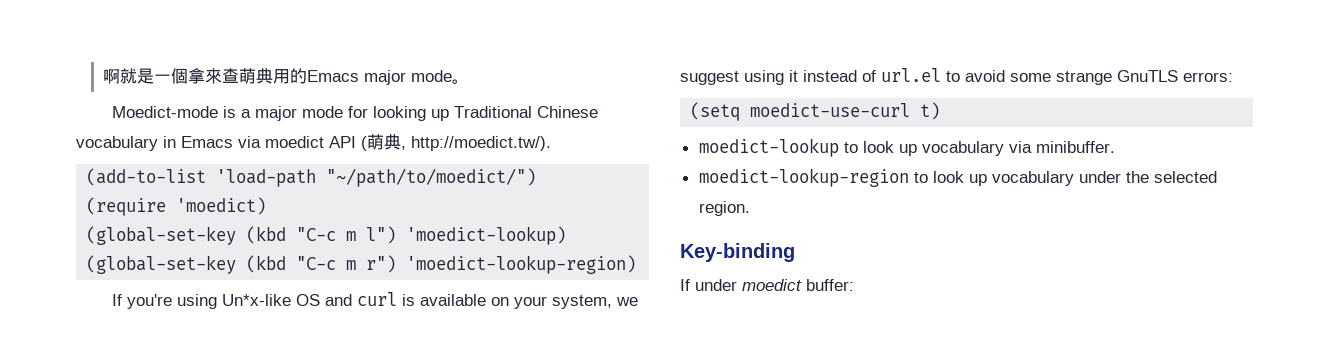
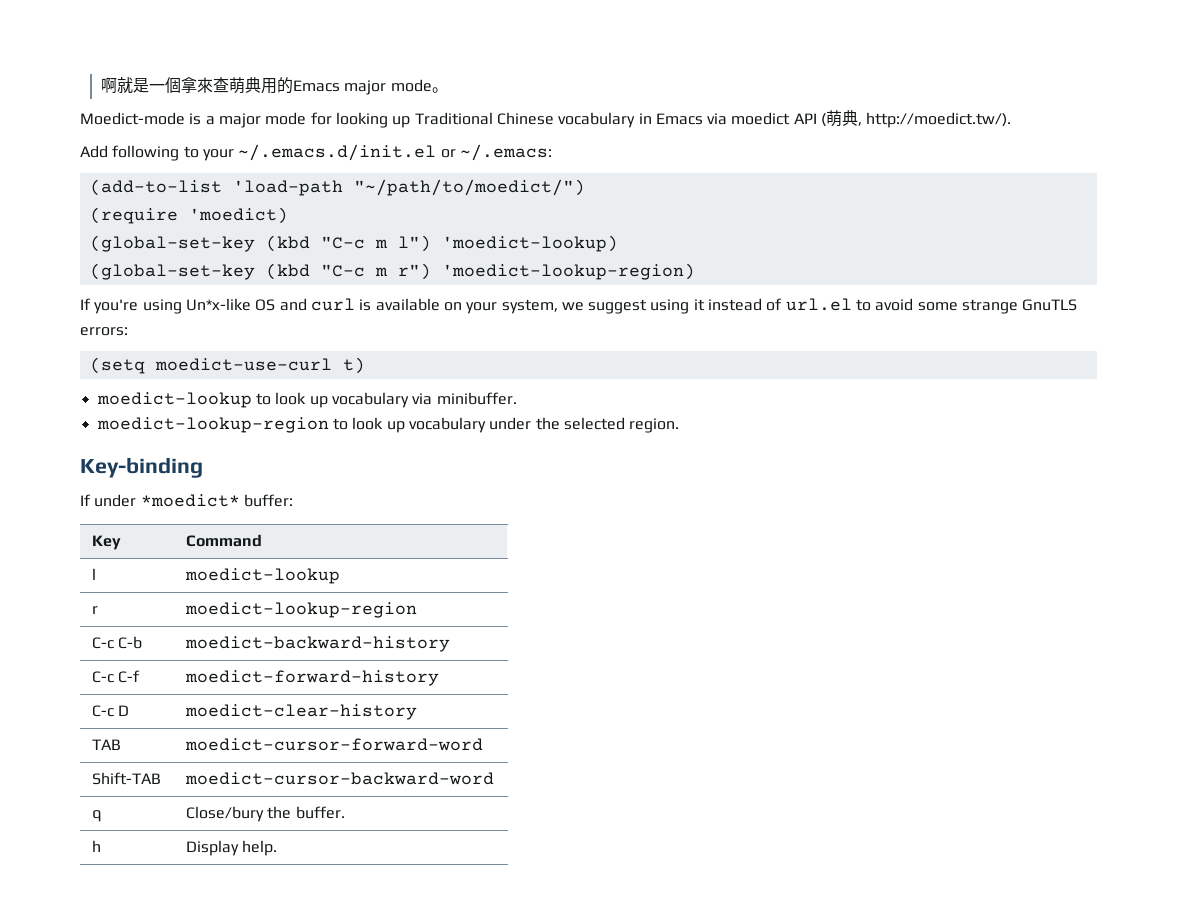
+ Add following to your ~/.emacs.d/init.el or ~/.emacs:
- If under moedict buffer:
+ If under *moedict* buffer:
+ Key | Command
+ l | moedict-lookup
+ r | moedict-lookup-region
+ C-c C-b | moedict-backward-history
+ C-c C-f | moedict-forward-history
+ C-c D | moedict-clear-history
+ TAB | moedict-cursor-forward-word
+ Shift-TAB | moedict-cursor-backward-word
+ q | Close/bury the buffer.
+ h | Display help.

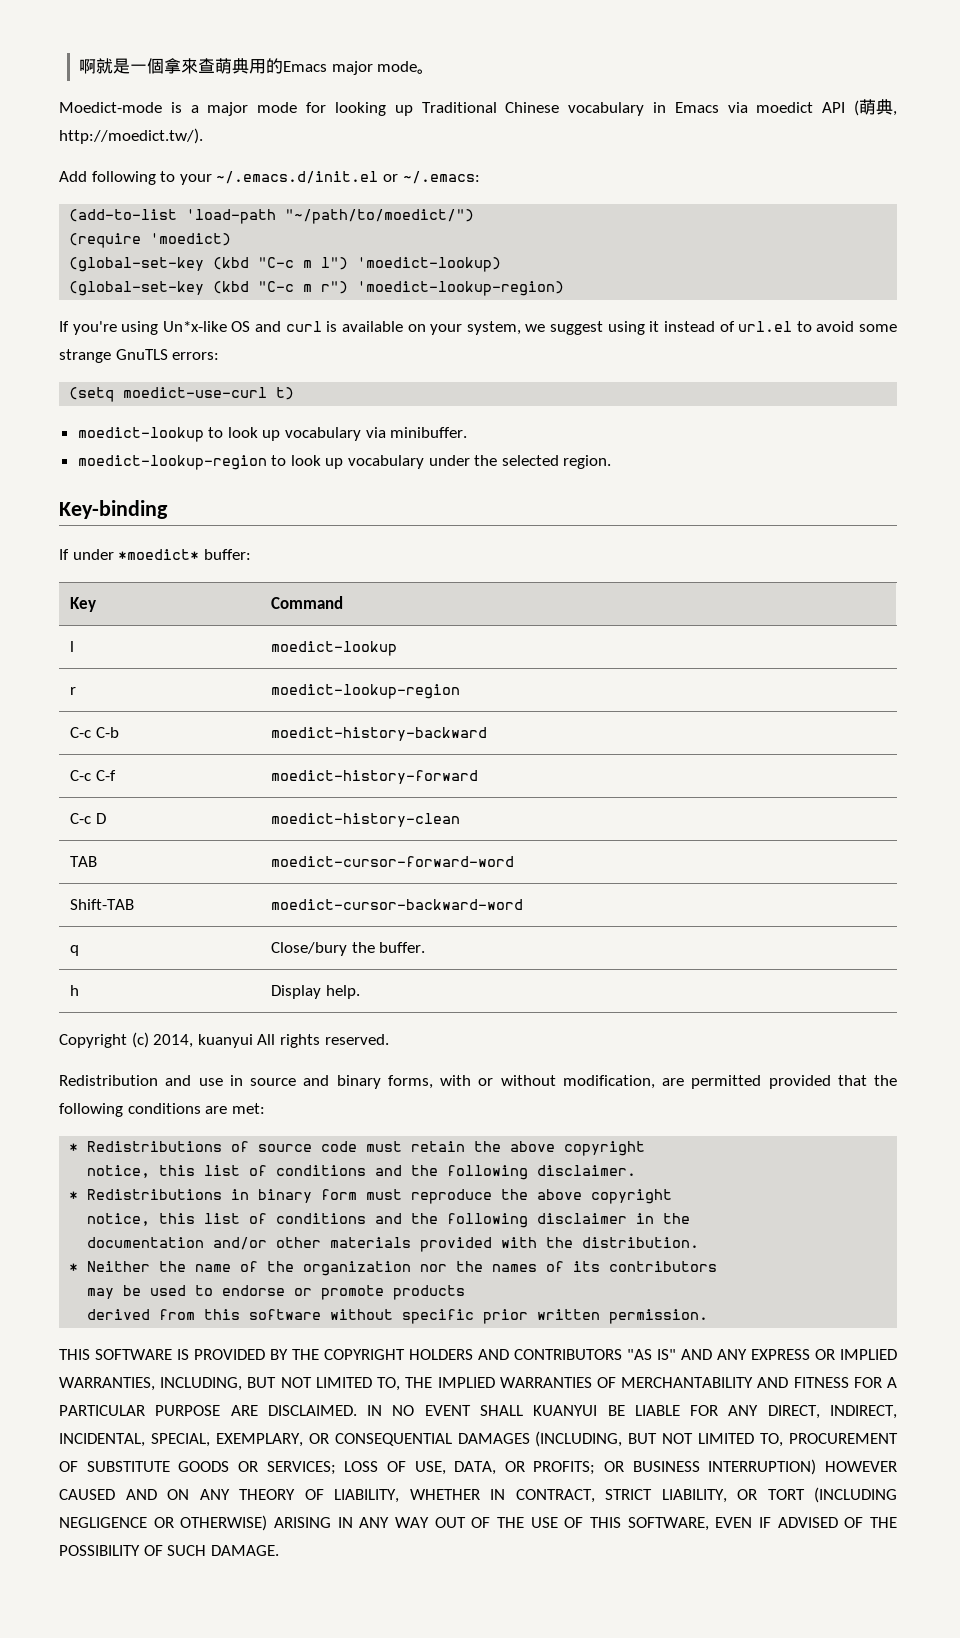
- C-c C-b | moedict-backward-history
+ C-c C-b | moedict-history-backward
- C-c C-f | moedict-forward-history
+ C-c C-f | moedict-history-forward
- C-c D | moedict-clear-history
+ C-c D | moedict-history-clean
+ Copyright (c) 2014, kuanyui All rights reserved.
+ Redistribution and use in source and binary forms, with or without modification, are permitted provided that the following conditions are met:
+ * Redistributions of source code must retain the above copyright
+ notice, this list of conditions and the following disclaimer.
+ * Redistributions in binary form must reproduce the above copyright
+ notice, this list of conditions and the following disclaimer in the
+ documentation and/or other materials provided with the distribution.
+ * Neither the name of the organization nor the names of its contributors
+ may be used to endorse or promote products
+ derived from this software without specific prior written permission.
+ THIS SOFTWARE IS PROVIDED BY THE COPYRIGHT HOLDERS AND CONTRIBUTORS "AS IS" AND ANY EXPRESS OR IMPLIED WARRANTIES, INCLUDING, BUT NOT LIMITED TO, THE IMPLIED WARRANTIES OF MERCHANTABILITY AND FITNESS FOR A PARTICULAR PURPOSE ARE DISCLAIMED. IN NO EVENT SHALL KUANYUI BE LIABLE FOR ANY DIRECT, INDIRECT, INCIDENTAL, SPECIAL, EXEMPLARY, OR CONSEQUENTIAL DAMAGES (INCLUDING, BUT NOT LIMITED TO, PROCUREMENT OF SUBSTITUTE GOODS OR SERVICES; LOSS OF USE, DATA, OR PROFITS; OR BUSINESS INTERRUPTION) HOWEVER CAUSED AND ON ANY THEORY OF LIABILITY, WHETHER IN CONTRACT, STRICT LIABILITY, OR TORT (INCLUDING NEGLIGENCE OR OTHERWISE) ARISING IN ANY WAY OUT OF THE USE OF THIS SOFTWARE, EVEN IF ADVISED OF THE POSSIBILITY OF SUCH DAMAGE.

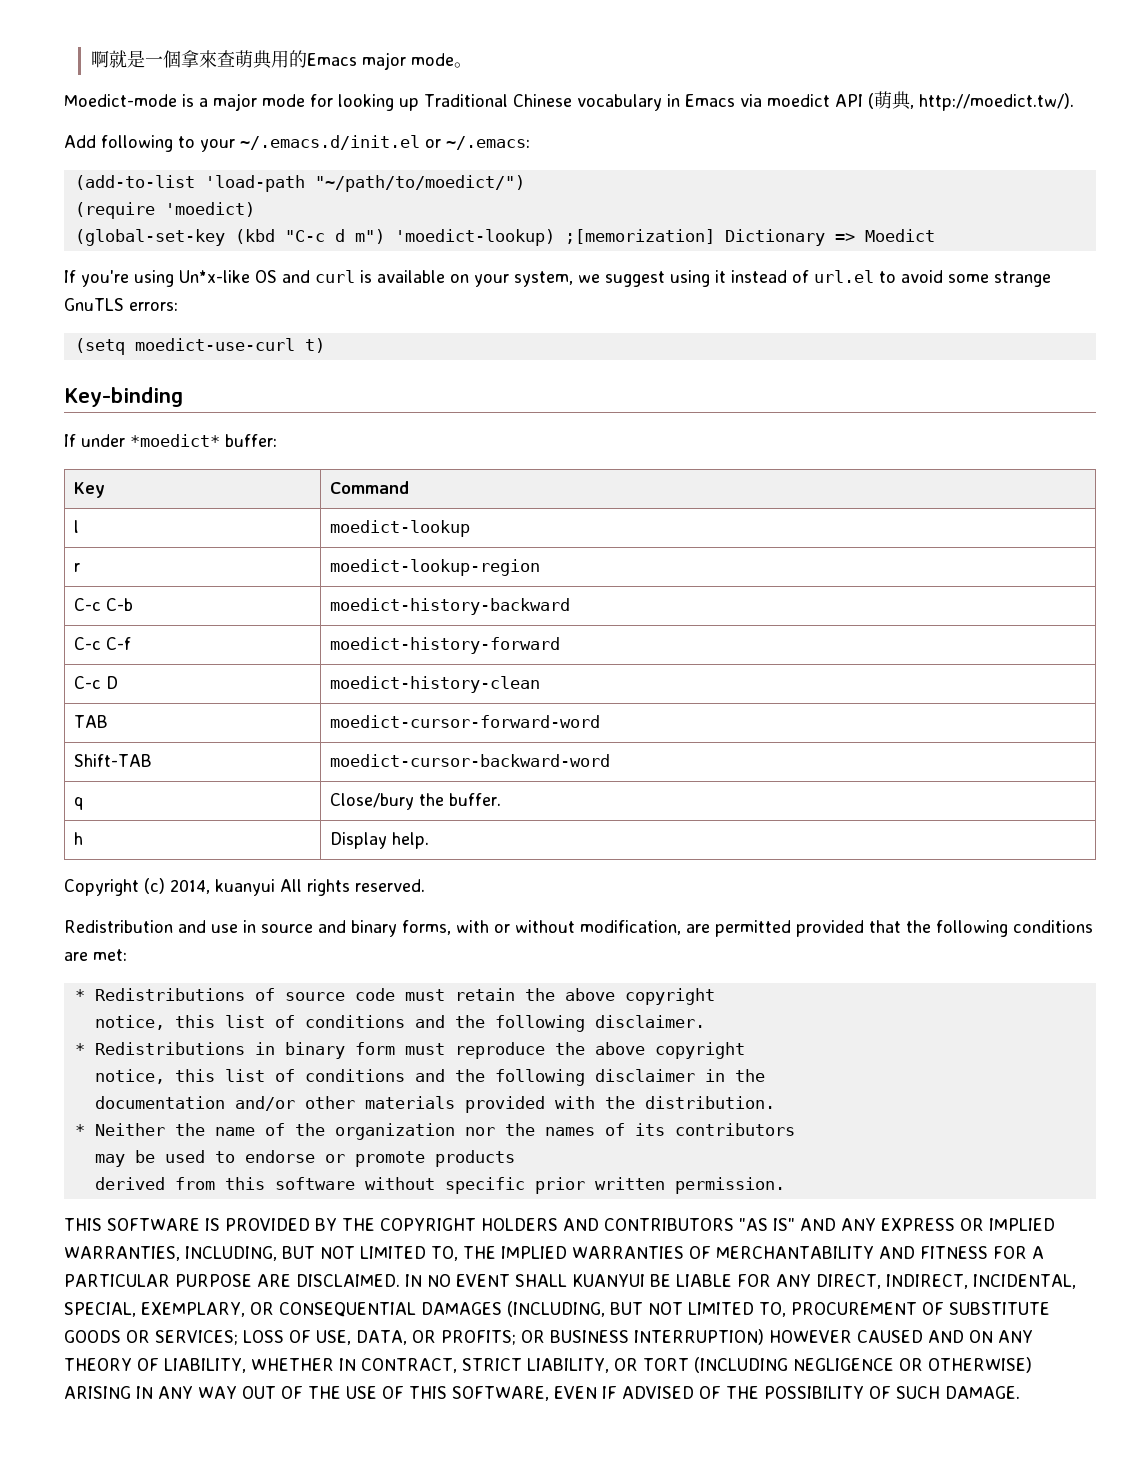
- (global-set-key (kbd "C-c m l") 'moedict-lookup)
- (global-set-key (kbd "C-c m r") 'moedict-lookup-region)
+ (global-set-key (kbd "C-c d m") 'moedict-lookup) ;[memorization] Dictionary => Moedict
- moedict-lookup to look up vocabulary via minibuffer.
- moedict-lookup-region to look up vocabulary under the selected region.

